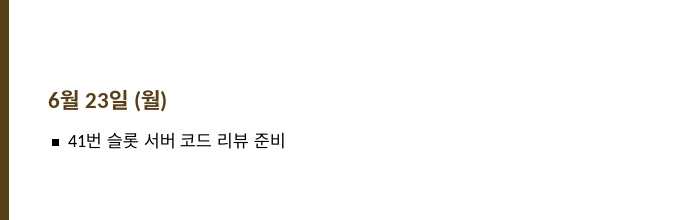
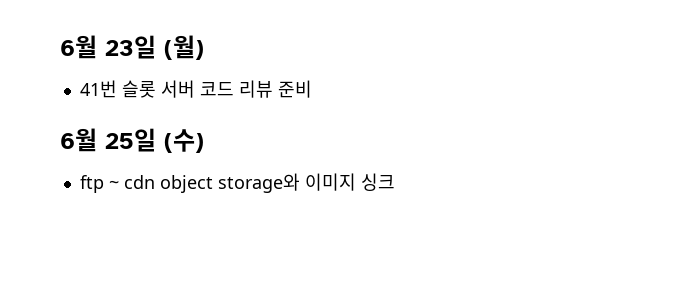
+ 6월 25일 (수)
+ ftp ~ cdn object storage와 이미지 싱크

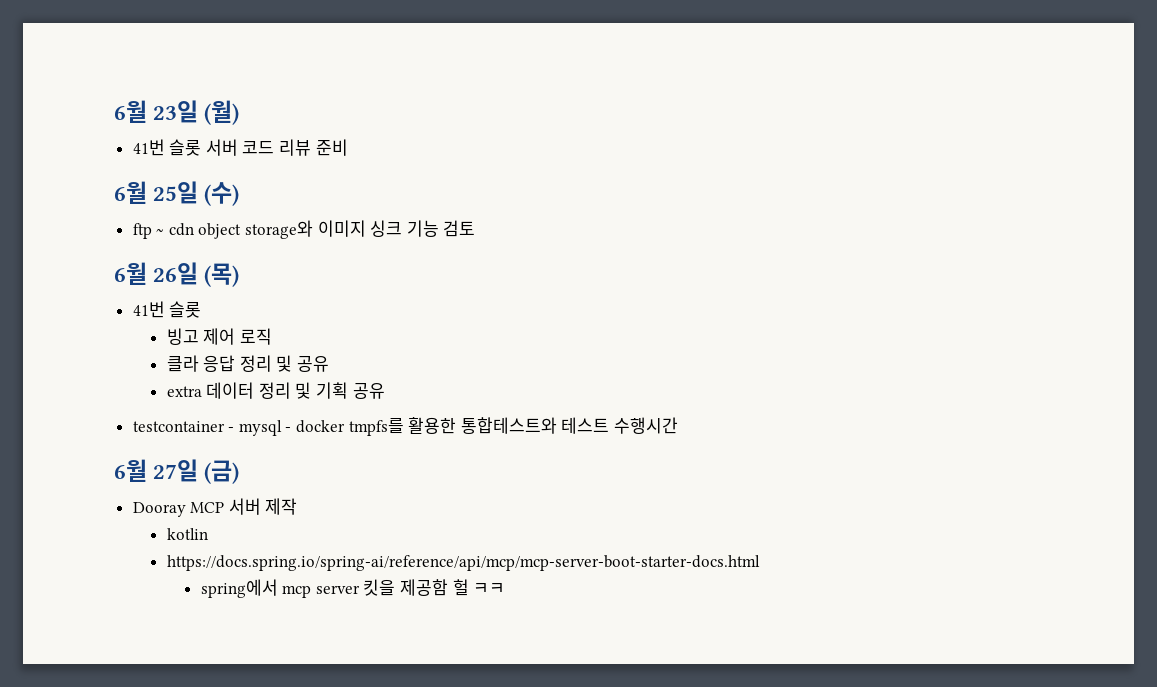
- ftp ~ cdn object storage와 이미지 싱크
+ ftp ~ cdn object storage와 이미지 싱크 기능 검토
+ 6월 26일 (목)
+ 41번 슬롯
+ 빙고 제어 로직
+ 클라 응답 정리 및 공유
+ extra 데이터 정리 및 기획 공유
+ testcontainer - mysql - docker tmpfs를 활용한 통합테스트와 테스트 수행시간
+ 6월 27일 (금)
+ Dooray MCP 서버 제작
+ kotlin
+ https://docs.spring.io/spring-ai/reference/api/mcp/mcp-server-boot-starter-docs.html
+ spring에서 mcp server 킷을 제공함 헐 ㅋㅋ

